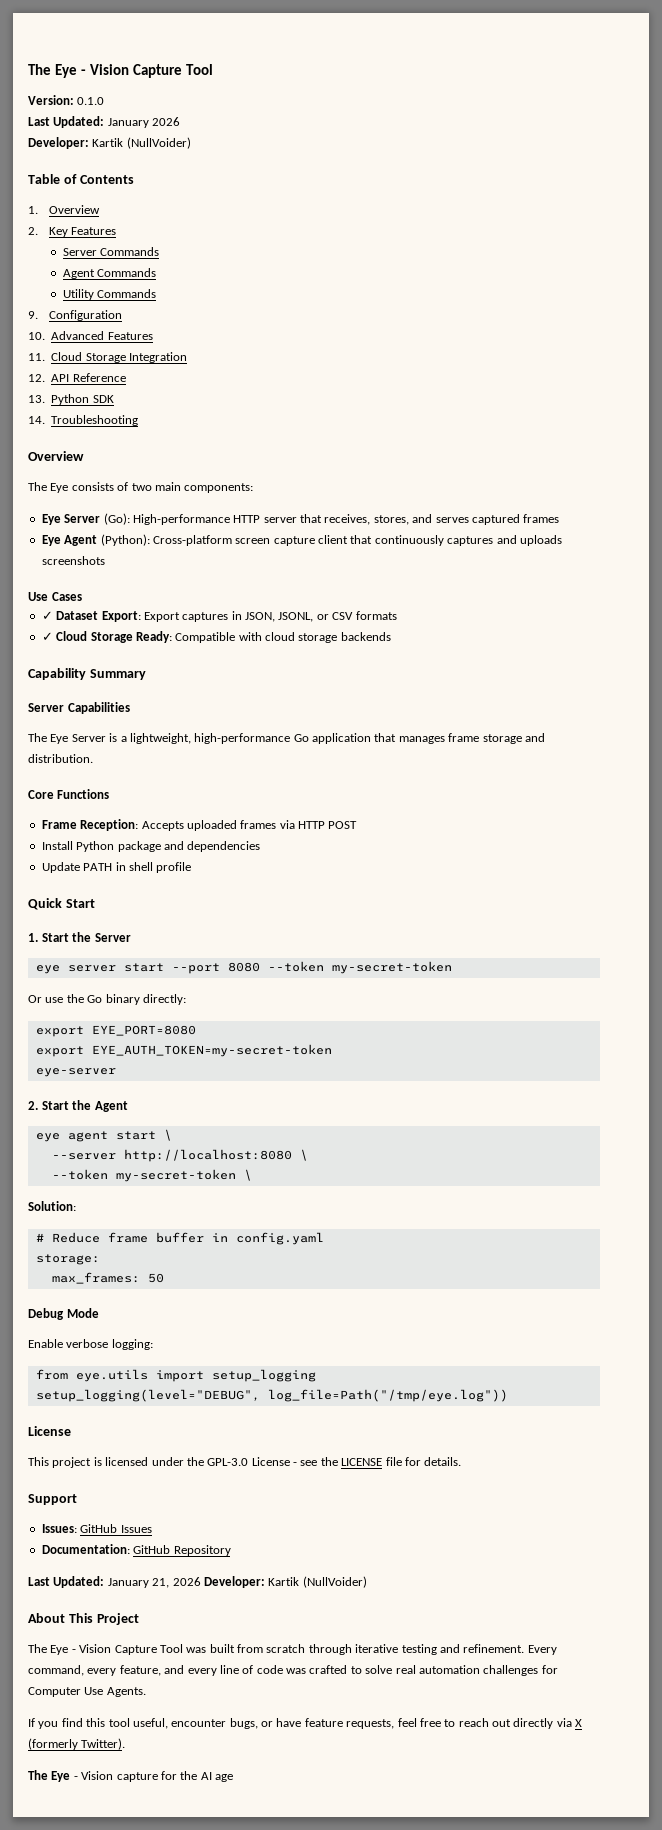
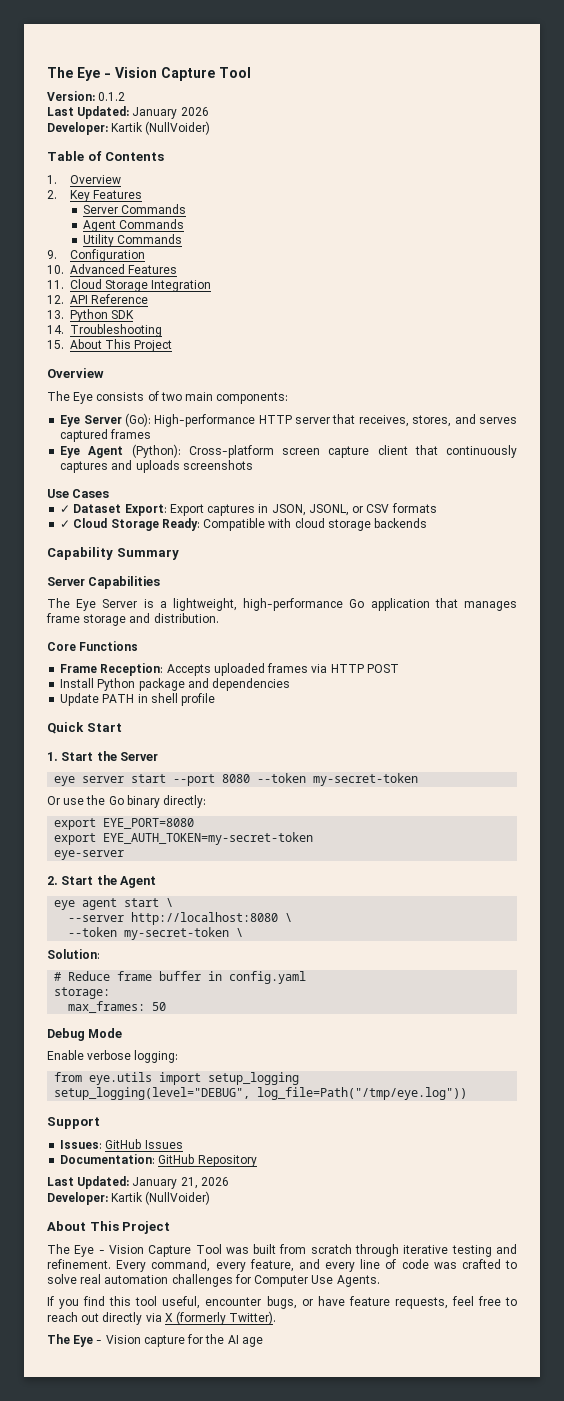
- Version: 0.1.0
+ Version: 0.1.2
+ 15. About This Project
  setup_logging(level="DEBUG", log_file=Path("/tmp/eye.log"))
- License
- This project is licensed under the GPL-3.0 License - see the LICENSE file for details.
- Last Updated: January 21, 2026 Developer: Kartik (NullVoider)
+ Last Updated: January 21, 2026
+ Developer: Kartik (NullVoider)

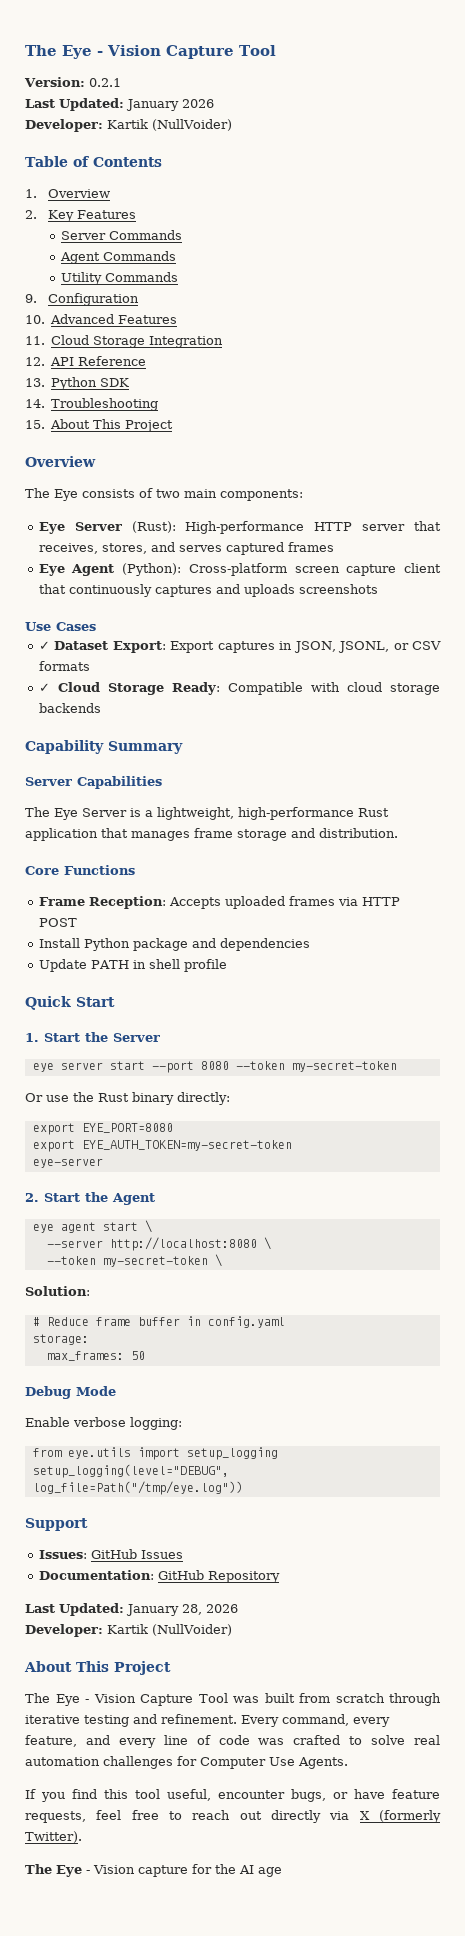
- Version: 0.1.2
+ Version: 0.2.1
- Eye Server (Go): High-performance HTTP server that receives, stores, and serves captured frames
+ Eye Server (Rust): High-performance HTTP server that receives, stores, and serves captured frames
- The Eye Server is a lightweight, high-performance Go application that manages frame storage and distribution.
+ The Eye Server is a lightweight, high-performance Rust application that manages frame storage and distribution.
- Or use the Go binary directly:
+ Or use the Rust binary directly:
- Last Updated: January 21, 2026
+ Last Updated: January 28, 2026

